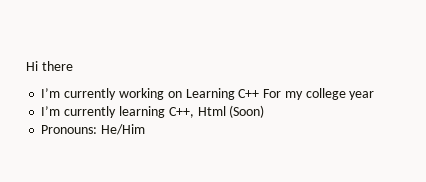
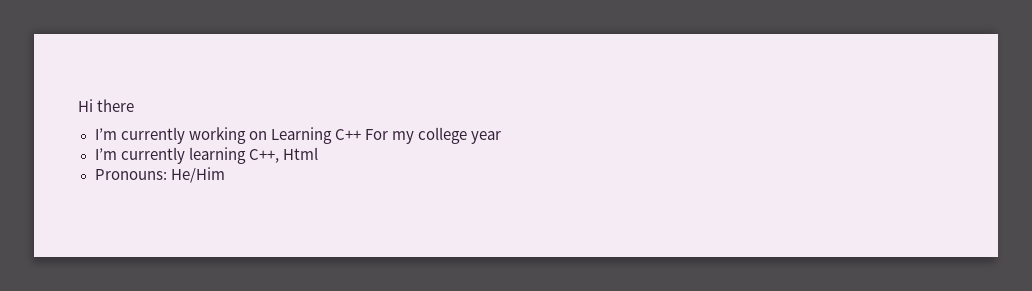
- I’m currently learning C++, Html (Soon)
+ I’m currently learning C++, Html

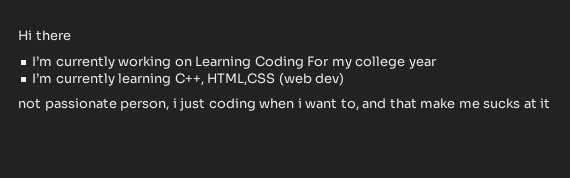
- I’m currently working on Learning C++ For my college year
+ I’m currently working on Learning Coding For my college year
- I’m currently learning C++, Html
- Pronouns: He/Him
+ I’m currently learning C++, HTML,CSS (web dev)
+ not passionate person, i just coding when i want to, and that make me sucks at it

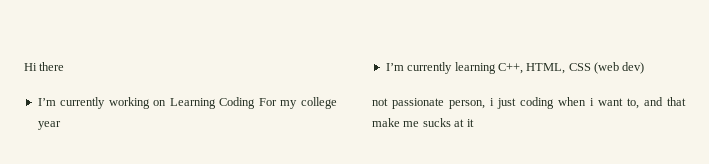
- I’m currently learning C++, HTML,CSS (web dev)
+ I’m currently learning C++, HTML, CSS (web dev)

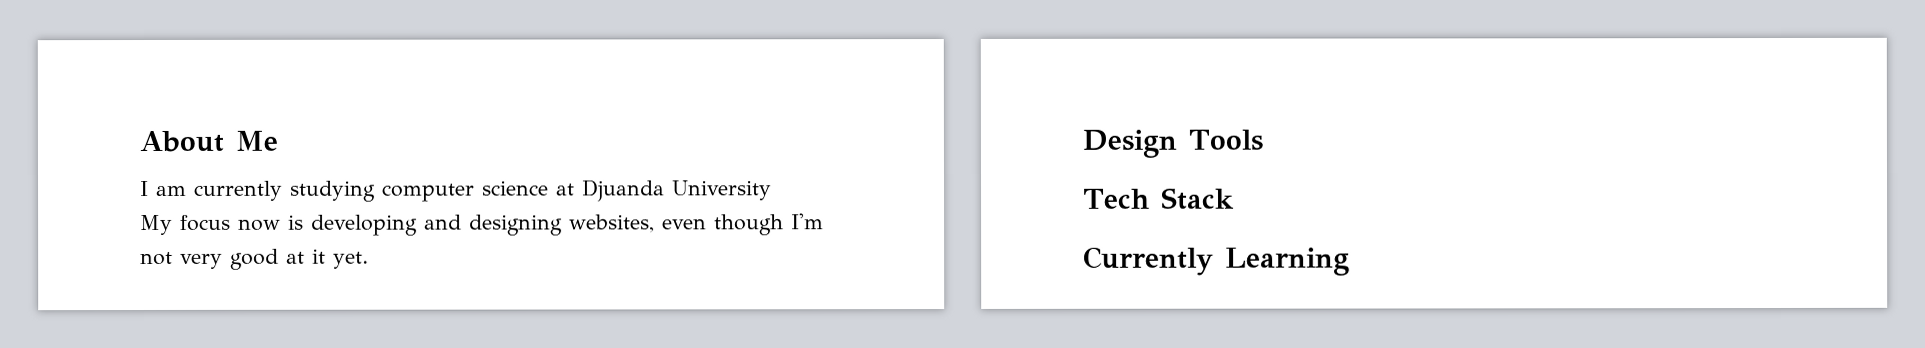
- Hi there
- I’m currently working on Learning Coding For my college year
- I’m currently learning C++, HTML, CSS (web dev)
- not passionate person, i just coding when i want to, and that make me sucks at it
+ About Me
+ I am currently studying computer science at Djuanda University
+ My focus now is developing and designing websites, even though I'm not very good at it yet.
+ Design Tools
+ Tech Stack
+ Currently Learning

